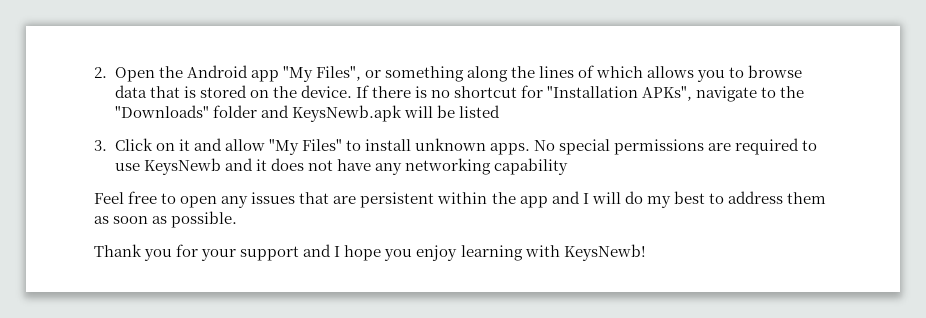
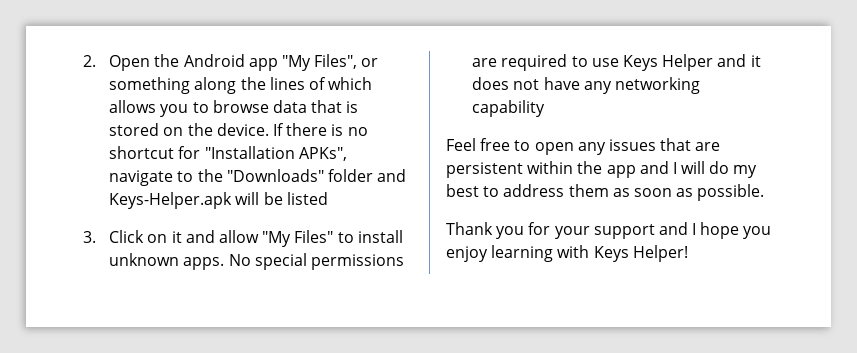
- If there is no shortcut for "Installation APKs", navigate to the "Downloads" folder and KeysNewb.apk will be listed
+ If there is no shortcut for "Installation APKs", navigate to the "Downloads" folder and Keys-Helper.apk will be listed
- No special permissions are required to use KeysNewb and it does not have any networking capability
+ No special permissions are required to use Keys Helper and it does not have any networking capability
- Thank you for your support and I hope you enjoy learning with KeysNewb!
+ Thank you for your support and I hope you enjoy learning with Keys Helper!

